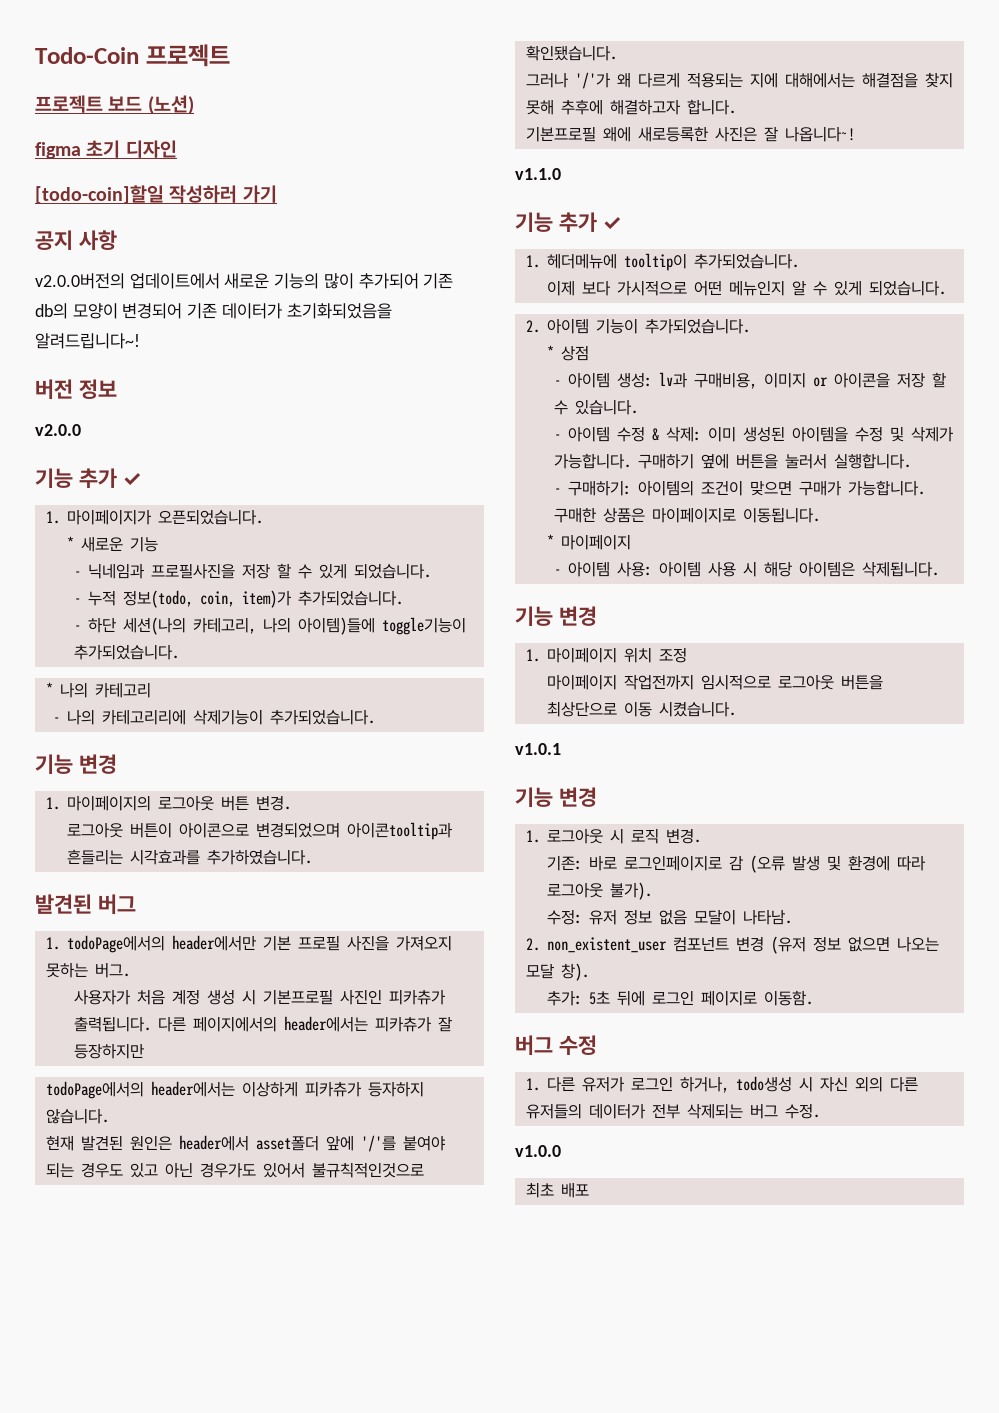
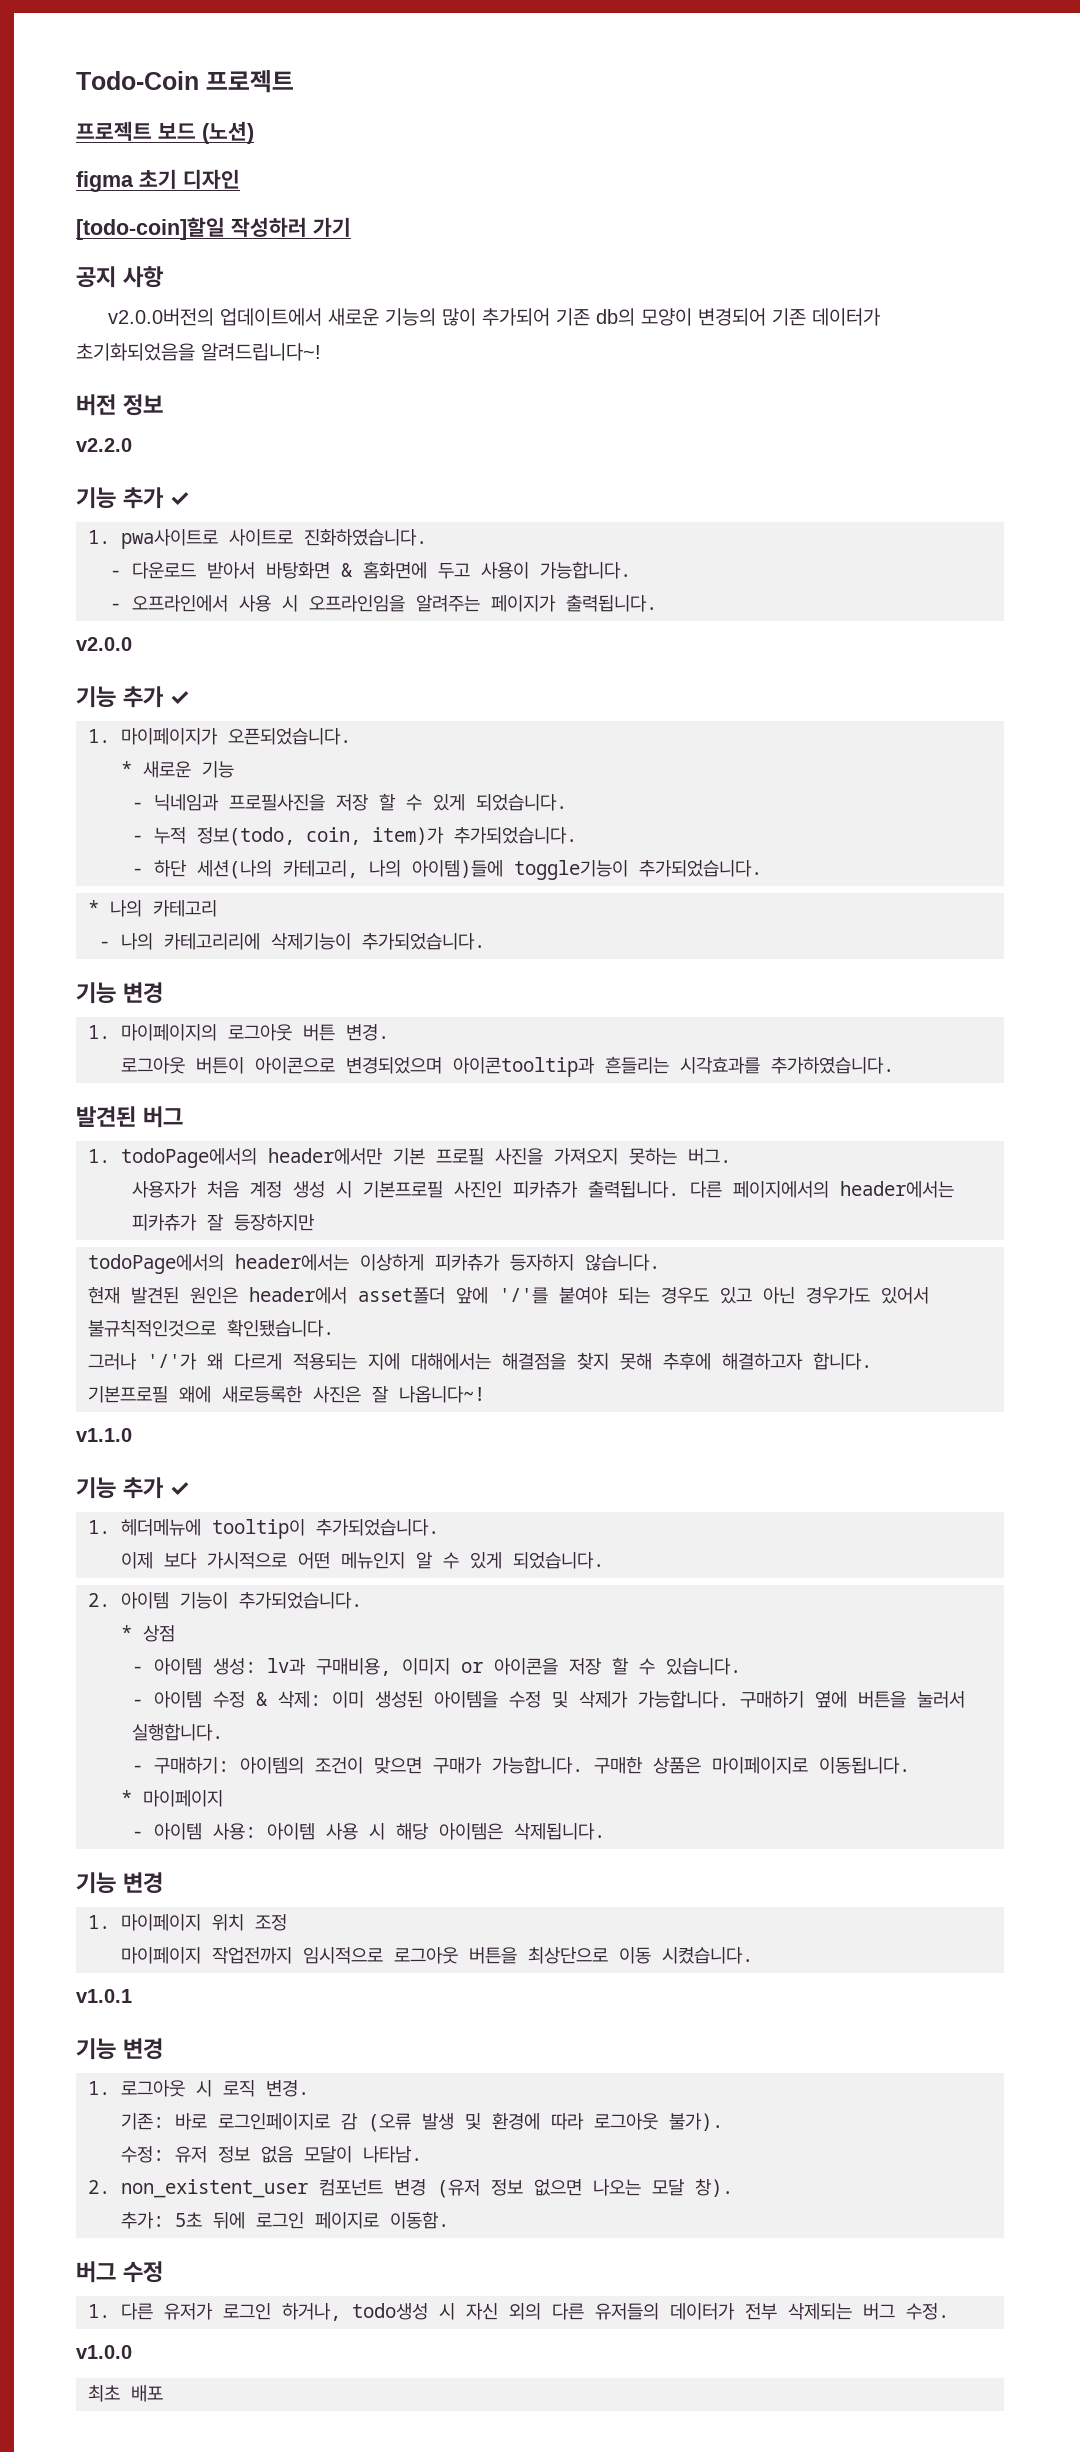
+ v2.2.0
+ 기능 추가 ✓
+ 1. pwa사이트로 사이트로 진화하였습니다.
+ - 다운로드 받아서 바탕화면 & 홈화면에 두고 사용이 가능합니다.
+ - 오프라인에서 사용 시 오프라인임을 알려주는 페이지가 출력됩니다.

